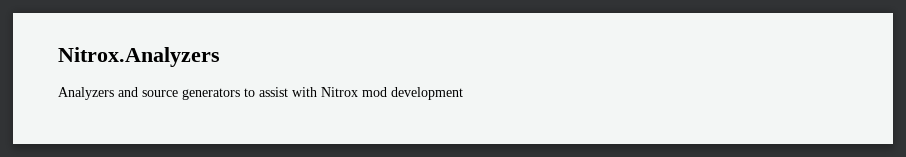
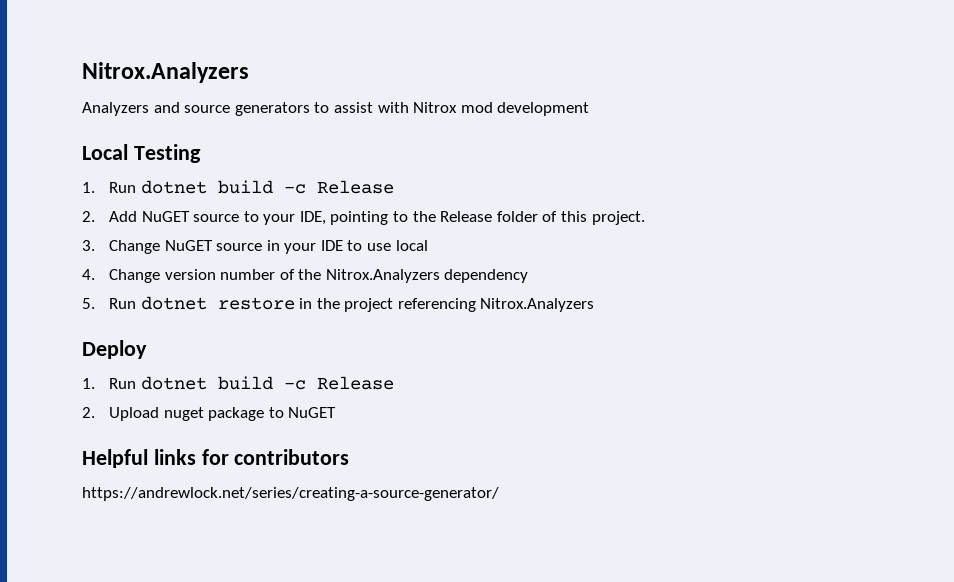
+ Local Testing
+ 1. Run dotnet build -c Release
+ 2. Add NuGET source to your IDE, pointing to the Release folder of this project.
+ 3. Change NuGET source in your IDE to use local
+ 4. Change version number of the Nitrox.Analyzers dependency
+ 5. Run dotnet restore in the project referencing Nitrox.Analyzers
+ Deploy
+ 1. Run dotnet build -c Release
+ 2. Upload nuget package to NuGET
+ Helpful links for contributors
+ https://andrewlock.net/series/creating-a-source-generator/

